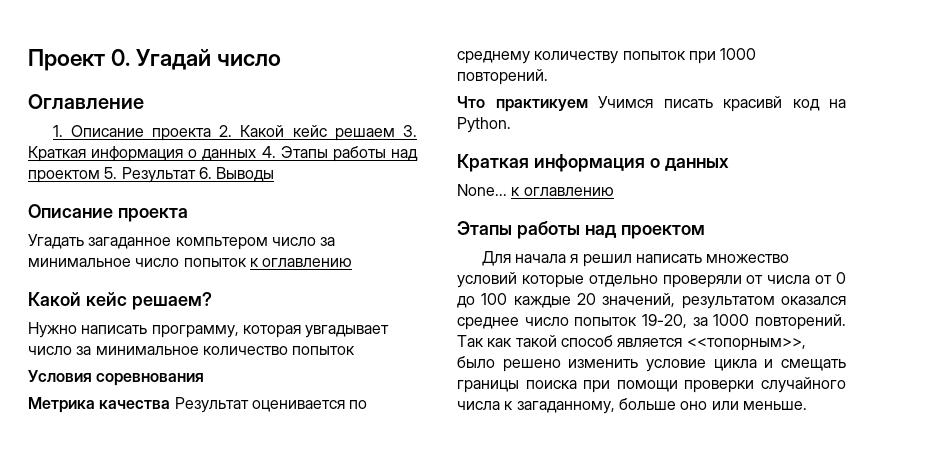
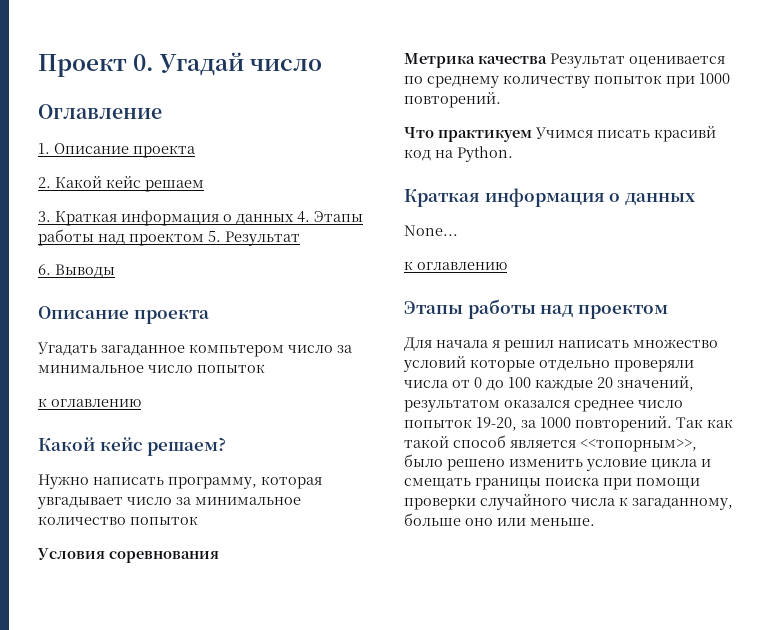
- 1. Описание проекта 2. Какой кейс решаем 3. Краткая информация о данных 4. Этапы работы над проектом 5. Результат 6. Выводы
+ 1. Описание проекта
+ 2. Какой кейс решаем
+ 3. Краткая информация о данных 4. Этапы работы над проектом 5. Результат
+ 6. Выводы
- Угадать загаданное компьтером число за минимальное число попыток к оглавлению
+ Угадать загаданное компьтером число за минимальное число попыток
+ к оглавлению
- None... к оглавлению
+ None...
+ к оглавлению
- Для начала я решил написать множество условий которые отдельно проверяли от числа от 0 до 100 каждые 20 значений, результатом оказался среднее число попыток 19-20, за 1000 повторений.
+ Для начала я решил написать множество условий которые отдельно проверяли числа от 0 до 100 каждые 20 значений, результатом оказался среднее число попыток 19-20, за 1000 повторений.

